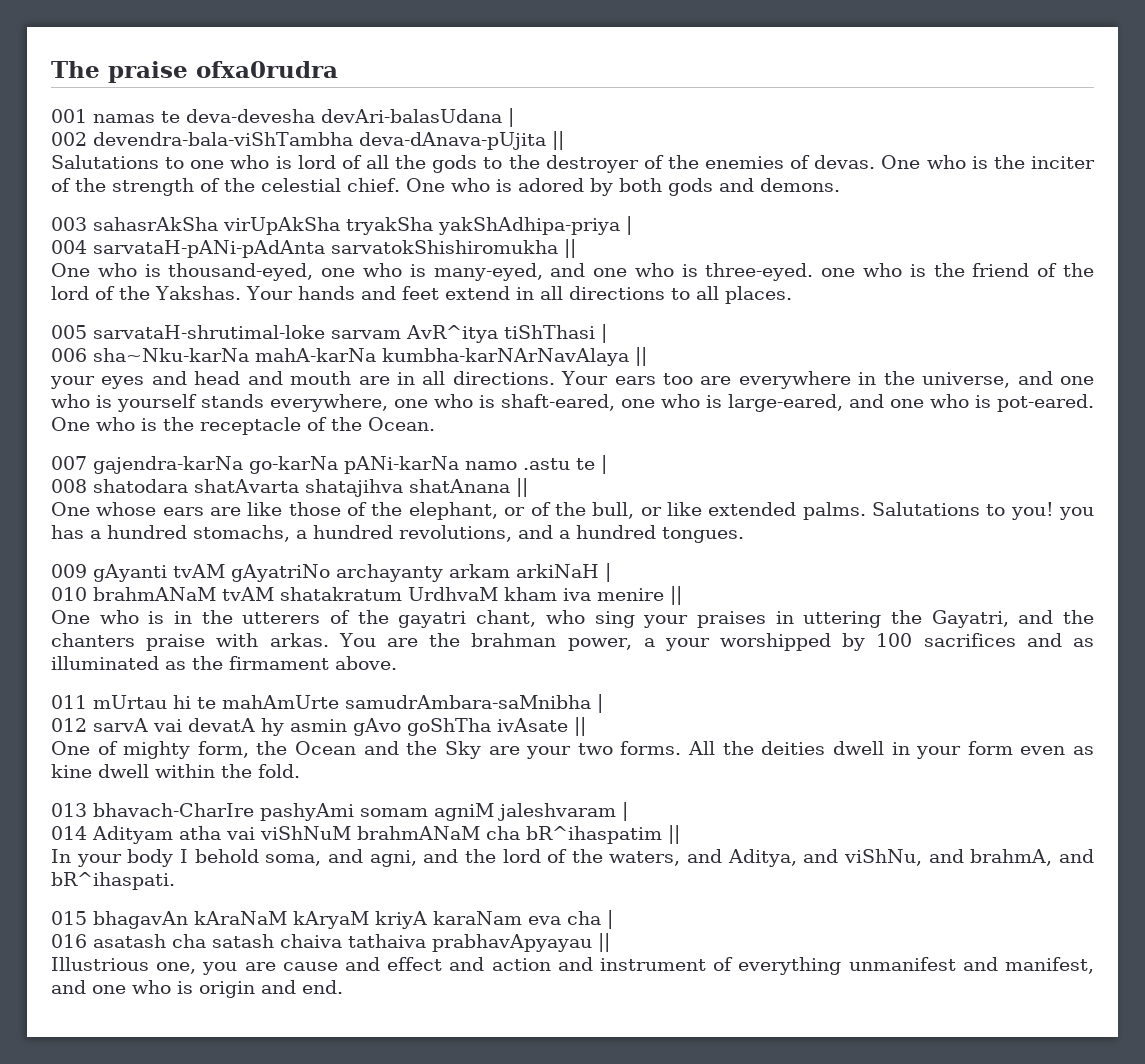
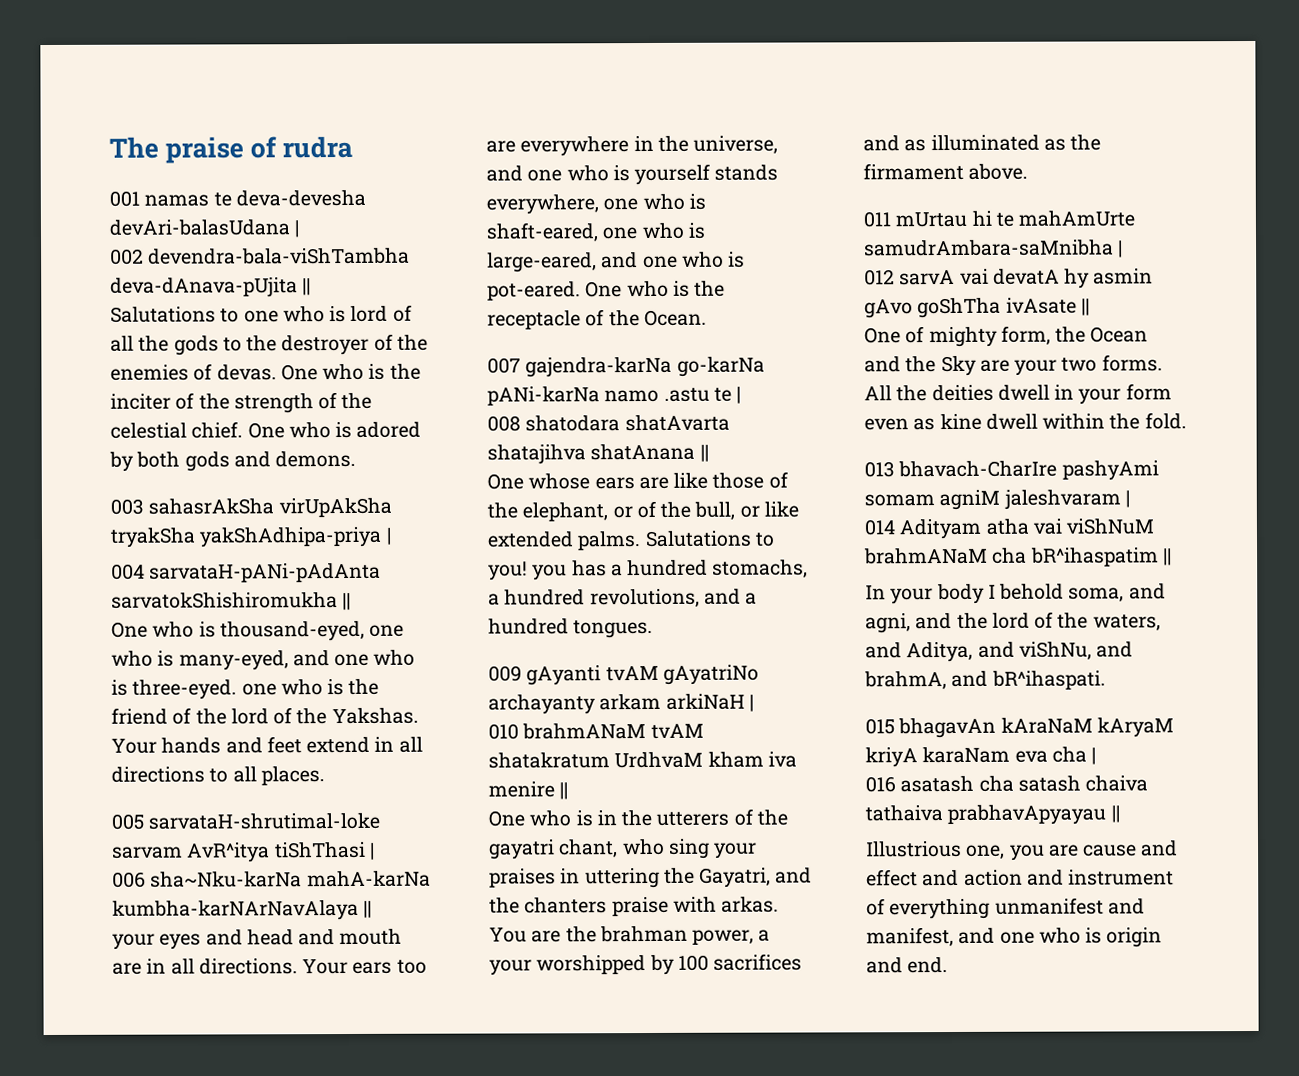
- The praise ofxa0rudra
+ The praise of rudra

